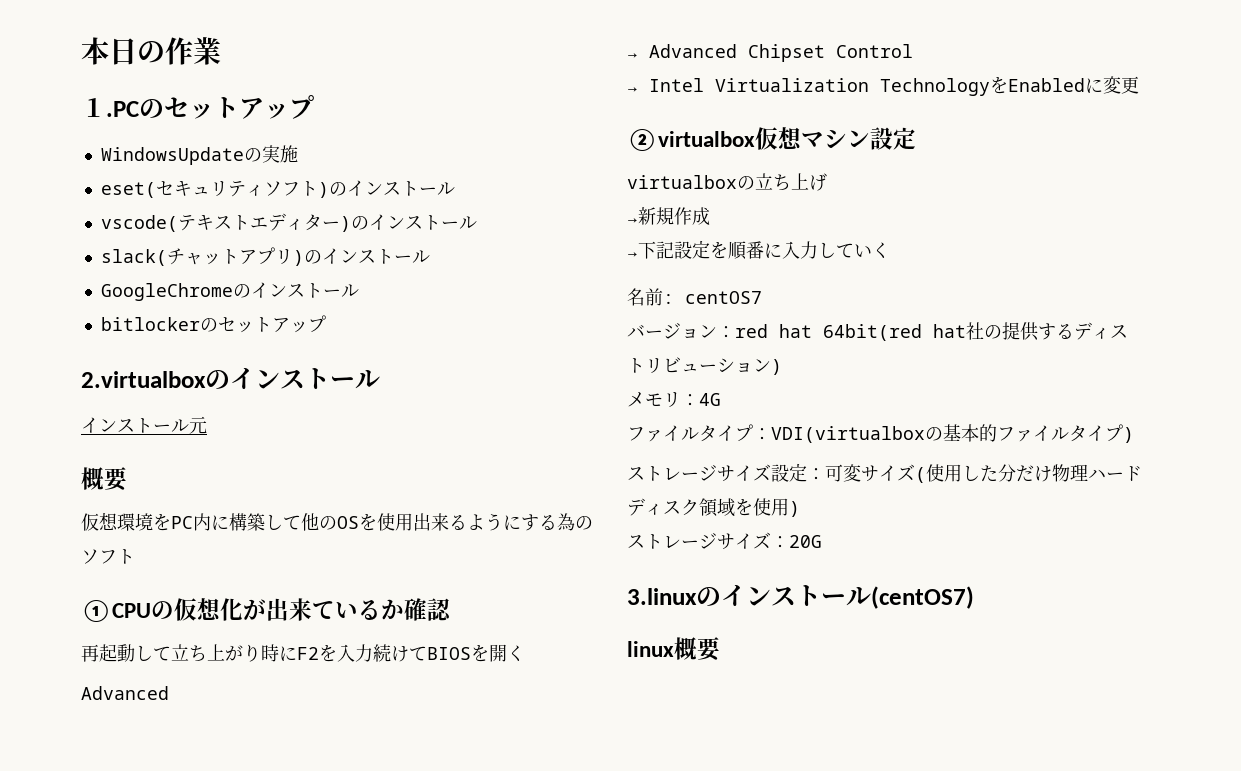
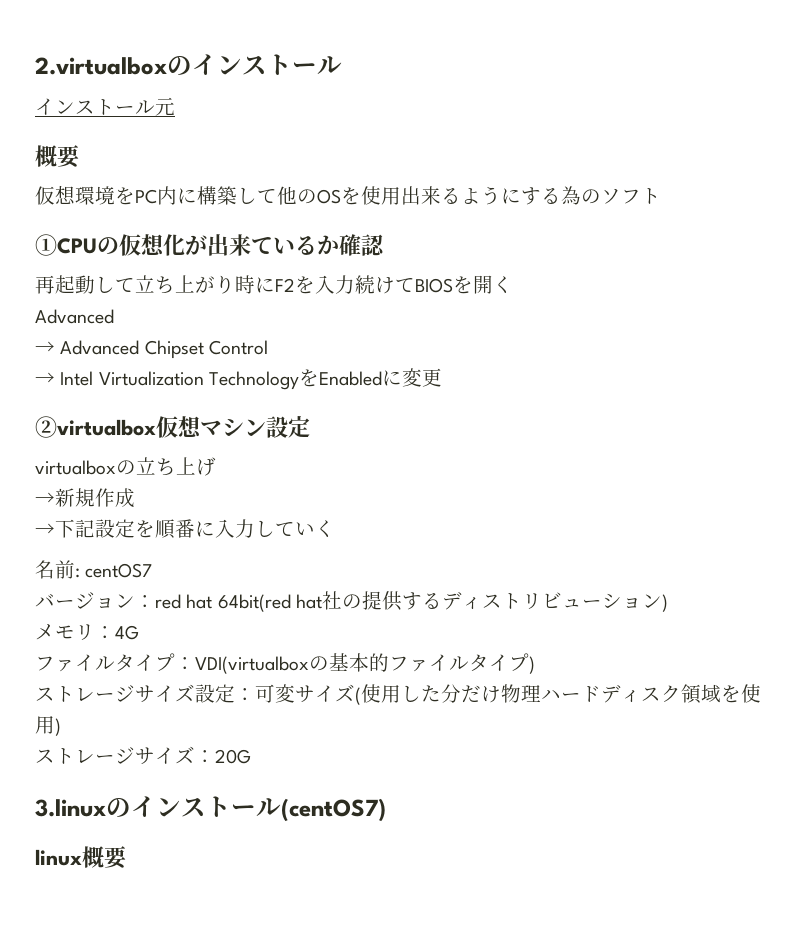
- 本日の作業
- １.PCのセットアップ
- WindowsUpdateの実施
- eset(セキュリティソフト)のインストール
- vscode(テキストエディター)のインストール
- slack(チャットアプリ)のインストール
- GoogleChromeのインストール
- bitlockerのセットアップ

